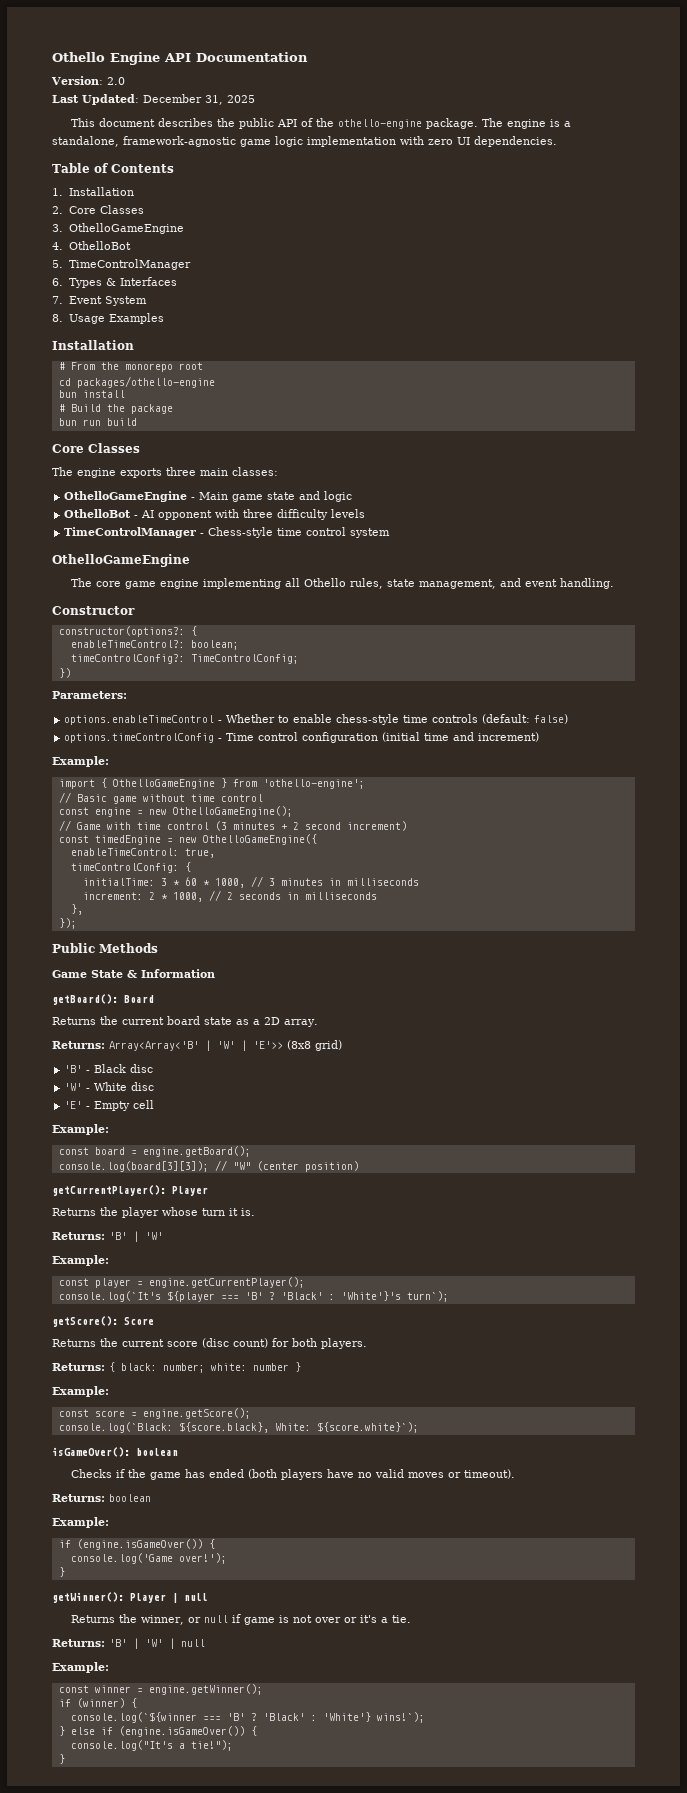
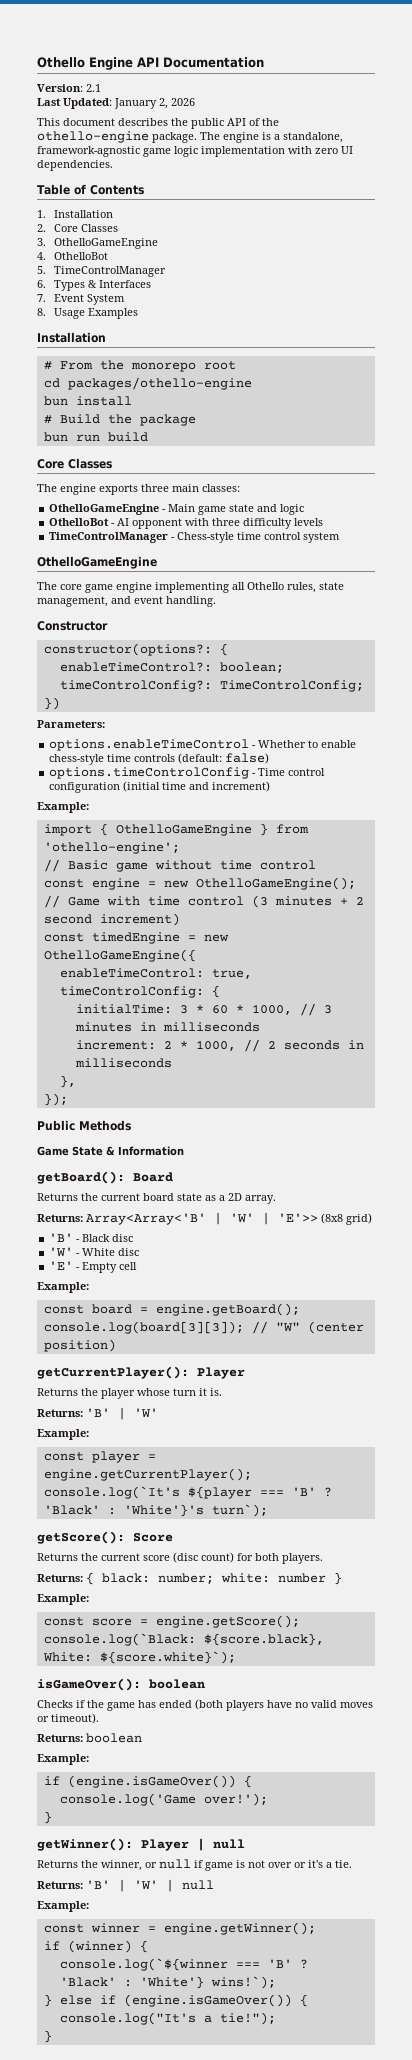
- Version: 2.0
+ Version: 2.1
- Last Updated: December 31, 2025
+ Last Updated: January 2, 2026

